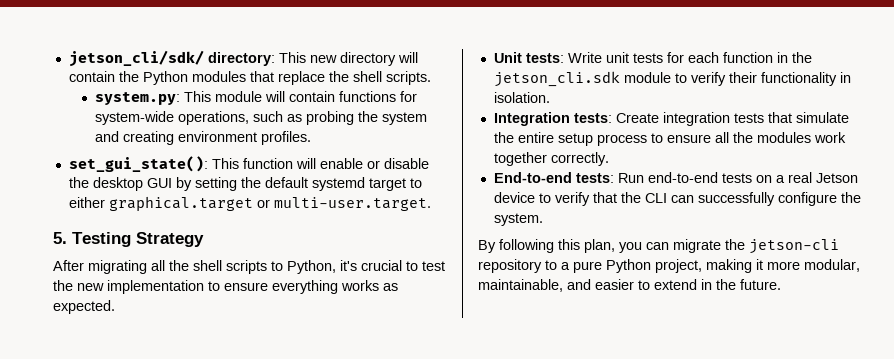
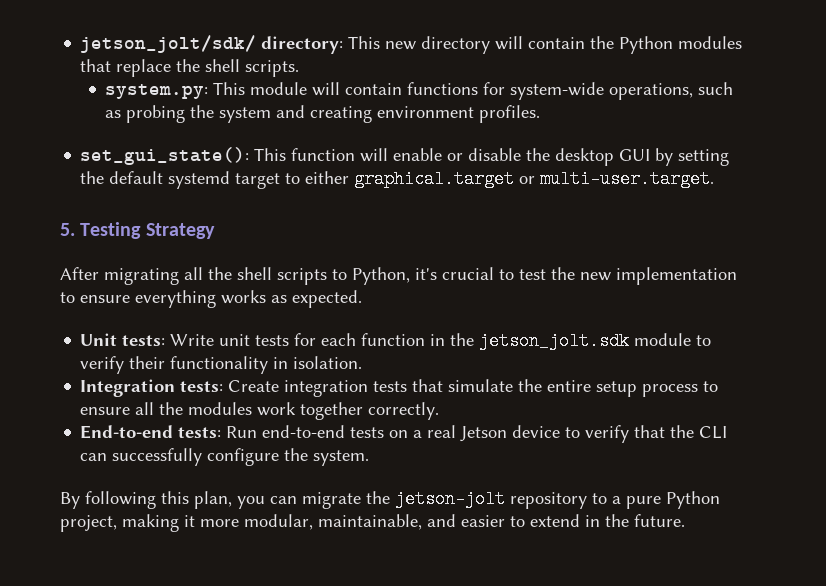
- jetson_cli/sdk/ directory: This new directory will contain the Python modules that replace the shell scripts.
+ jetson_jolt/sdk/ directory: This new directory will contain the Python modules that replace the shell scripts.
- Unit tests: Write unit tests for each function in the jetson_cli.sdk module to verify their functionality in isolation.
+ Unit tests: Write unit tests for each function in the jetson_jolt.sdk module to verify their functionality in isolation.
- By following this plan, you can migrate the jetson-cli repository to a pure Python project, making it more modular, maintainable, and easier to extend in the future.
+ By following this plan, you can migrate the jetson-jolt repository to a pure Python project, making it more modular, maintainable, and easier to extend in the future.

